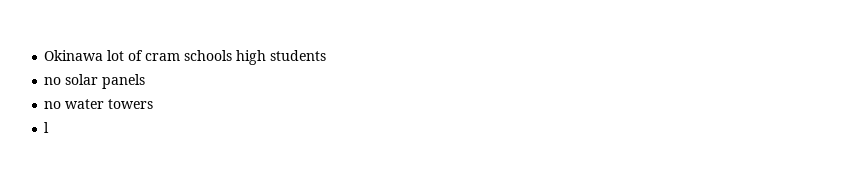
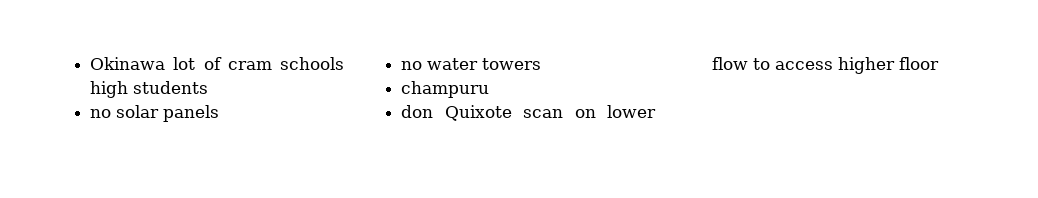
- l
+ champuru
+ don Quixote scan on lower flow to access higher floor

